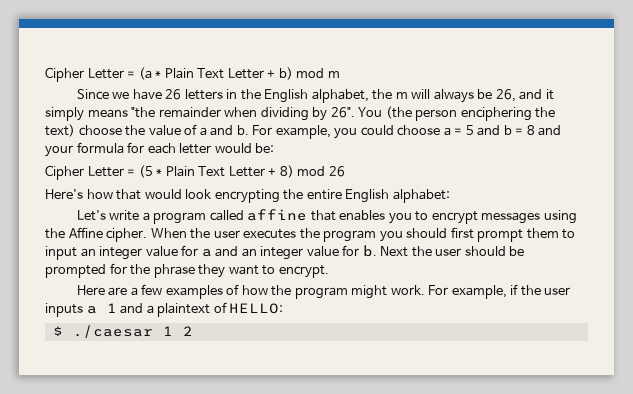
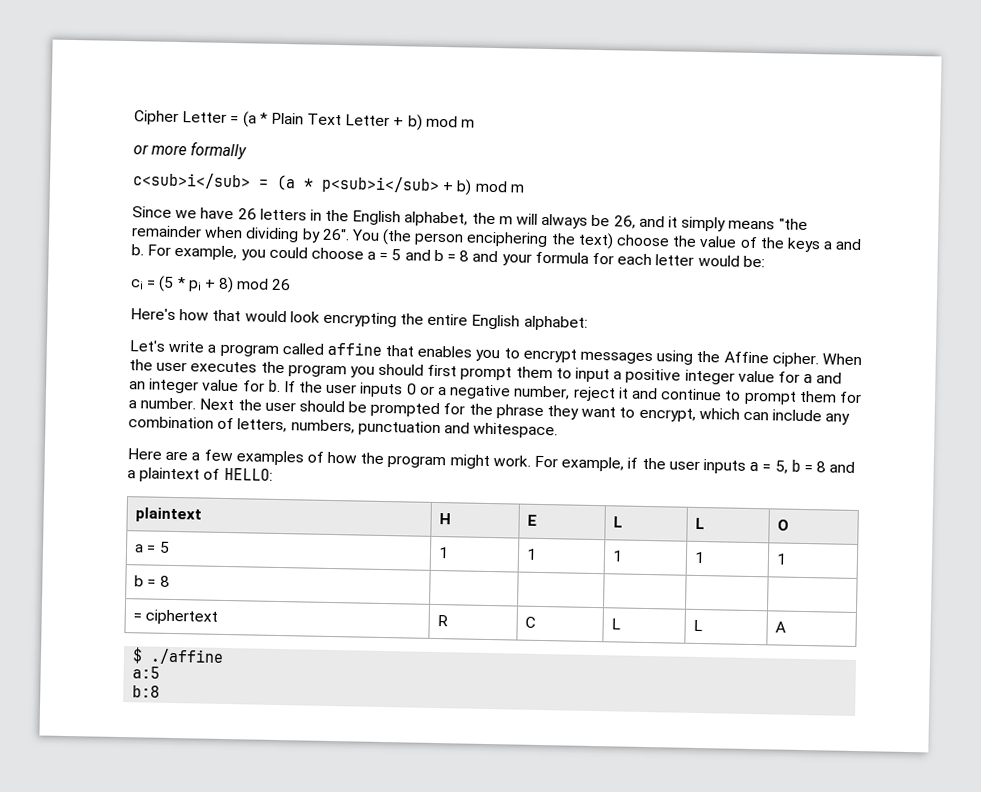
+ or more formally
+ c<sub>i</sub> = (a * p<sub>i</sub> + b) mod m
- You (the person enciphering the text) choose the value of a and b.
+ You (the person enciphering the text) choose the value of the keys a and b.
- Cipher Letter = (5 * Plain Text Letter + 8) mod 26
+ ci = (5 * pi + 8) mod 26
- When the user executes the program you should first prompt them to input an integer value for a and an integer value for b.
+ When the user executes the program you should first prompt them to input a positive integer value for a and an integer value for b.
+ If the user inputs 0 or a negative number, reject it and continue to prompt them for a number.
- Next the user should be prompted for the phrase they want to encrypt.
+ Next the user should be prompted for the phrase they want to encrypt, which can include any combination of letters, numbers, punctuation and whitespace.
- For example, if the user inputs a 1 and a plaintext of HELLO:
+ For example, if the user inputs a = 5, b = 8 and a plaintext of HELLO:
- $ ./caesar 1 2
+ plaintext | H | E | L | L | O
+ a = 5 | 1 | 1 | 1 | 1 | 1
+ b = 8 | | | | |
+ = ciphertext | R | C | L | L | A
+ $ ./affine
+ a:5
+ b:8

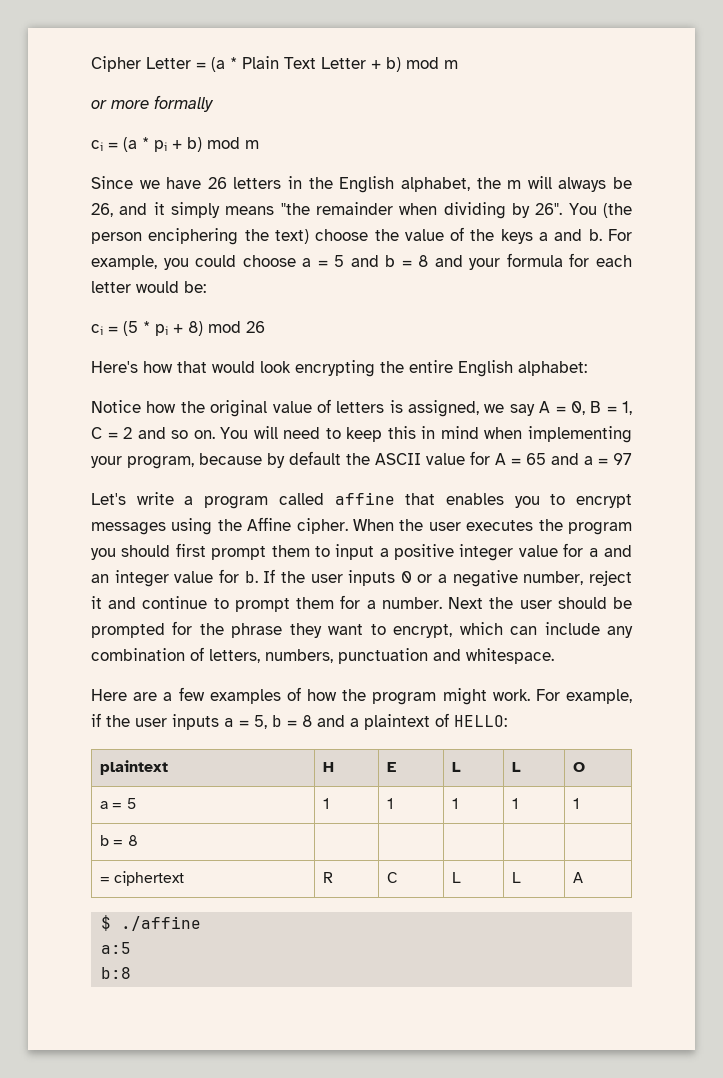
- c<sub>i</sub> = (a * p<sub>i</sub> + b) mod m
+ ci = (a * pi + b) mod m
+ Notice how the original value of letters is assigned, we say A = 0, B = 1, C = 2 and so on. You will need to keep this in mind when implementing your program, because by default the ASCII value for A = 65 and a = 97

